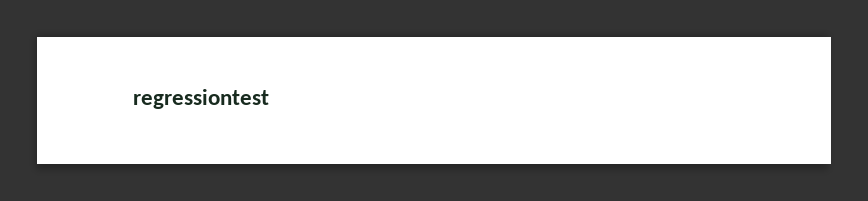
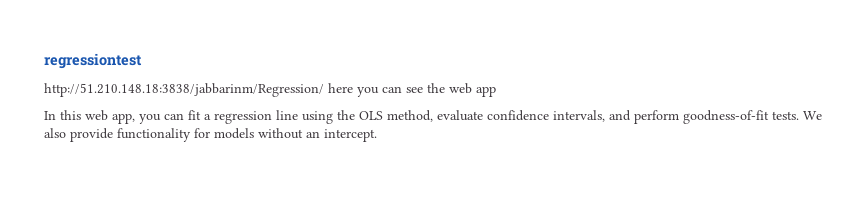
+ http://51.210.148.18:3838/jabbarinm/Regression/ here you can see the web app
+ In this web app, you can fit a regression line using the OLS method, evaluate confidence intervals, and perform goodness-of-fit tests. We also provide functionality for models without an intercept.

